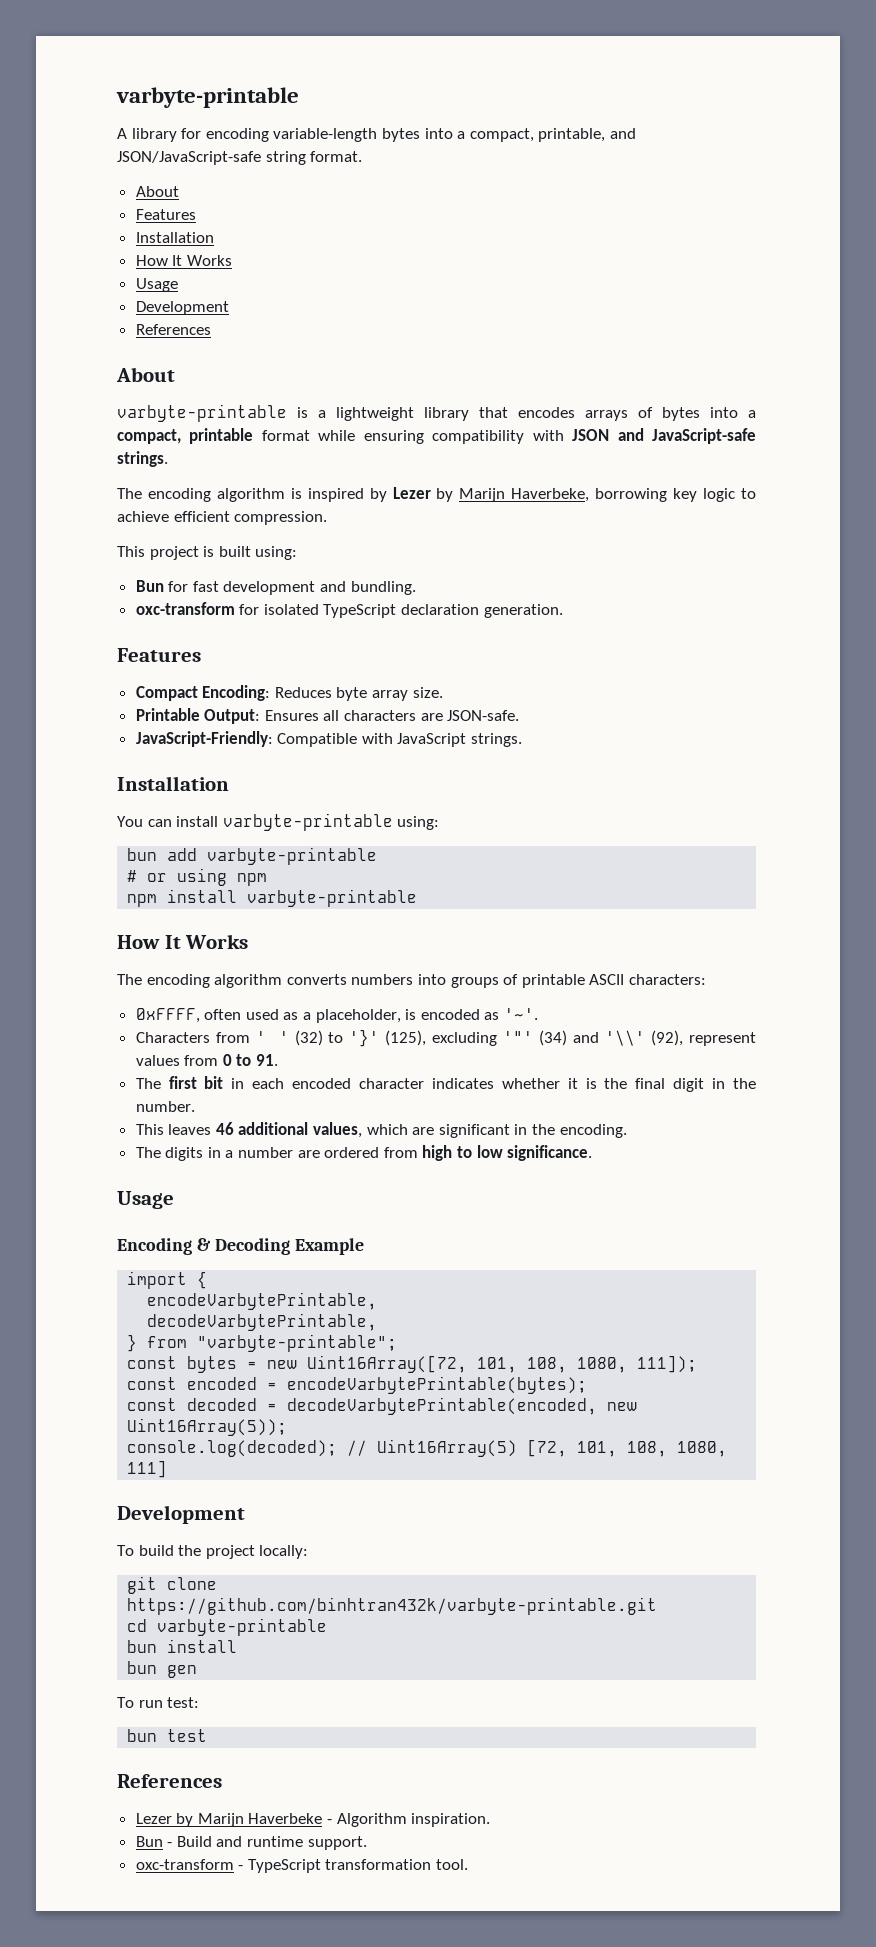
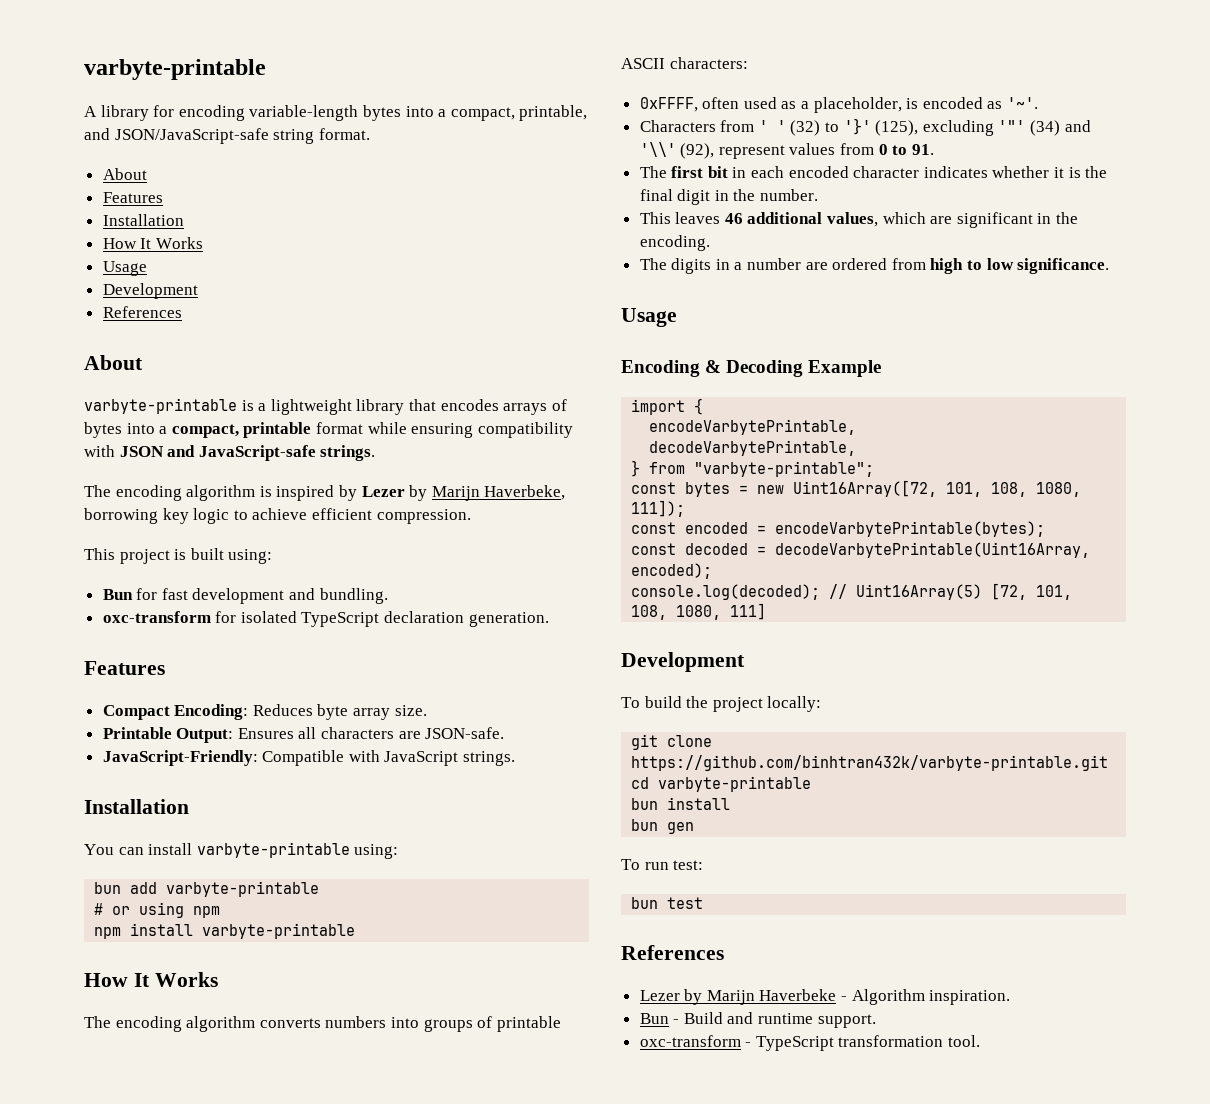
- const decoded = decodeVarbytePrintable(encoded, new Uint16Array(5));
+ const decoded = decodeVarbytePrintable(Uint16Array, encoded);

